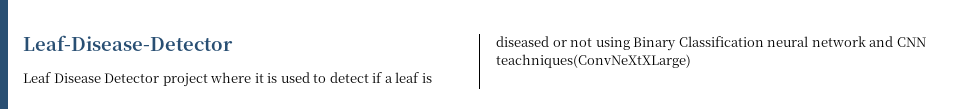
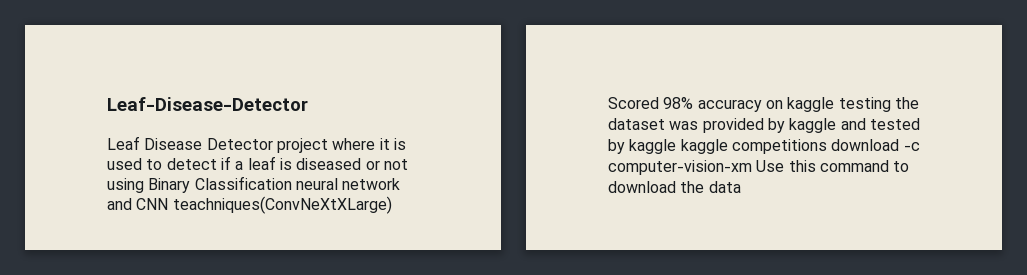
- Leaf Disease Detector project where it is used to detect if a leaf is diseased or not using Binary Classification neural network and CNN teachniques(ConvNeXtXLarge)
+ Leaf Disease Detector project where it is used to detect if a leaf is diseased or not using Binary Classification neural network and CNN teachniques(ConvNeXtXLarge) Scored 98% accuracy on kaggle testing the dataset was provided by kaggle and tested by kaggle kaggle competitions download -c computer-vision-xm Use this command to download the data

